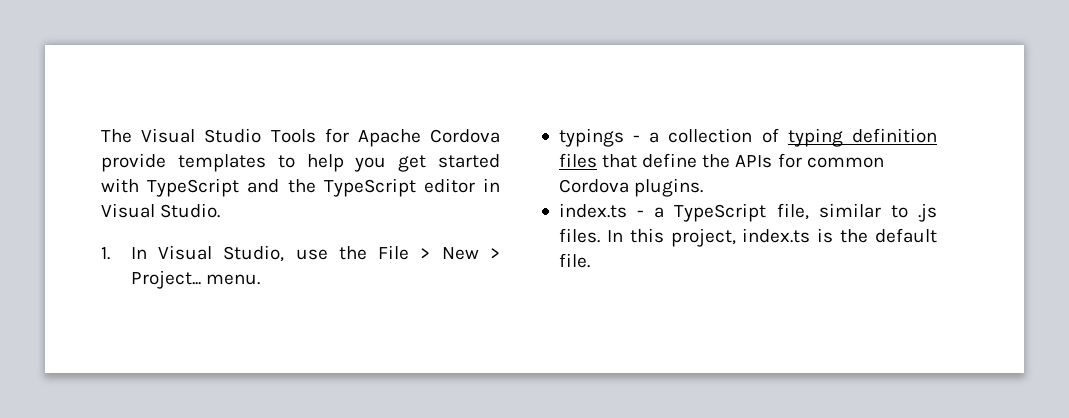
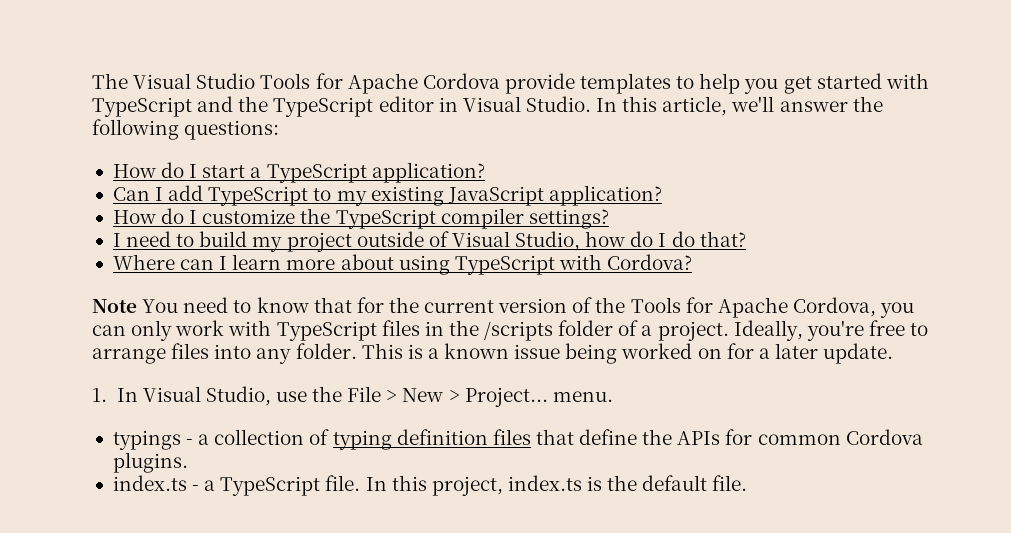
+ In this article, we'll answer the following questions:
+ How do I start a TypeScript application?
+ Can I add TypeScript to my existing JavaScript application?
+ How do I customize the TypeScript compiler settings?
+ I need to build my project outside of Visual Studio, how do I do that?
+ Where can I learn more about using TypeScript with Cordova?
+ Note You need to know that for the current version of the Tools for Apache Cordova, you can only work with TypeScript files in the /scripts folder of a project. Ideally, you're free to arrange files into any folder. This is a known issue being worked on for a later update.
- index.ts - a TypeScript file, similar to .js files.
+ index.ts - a TypeScript file.

